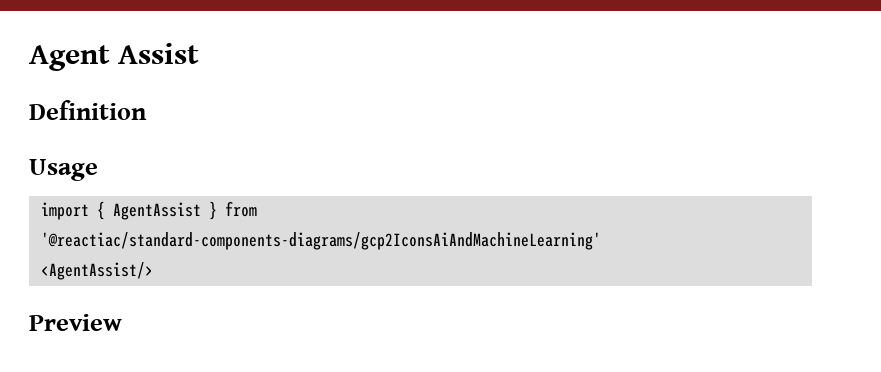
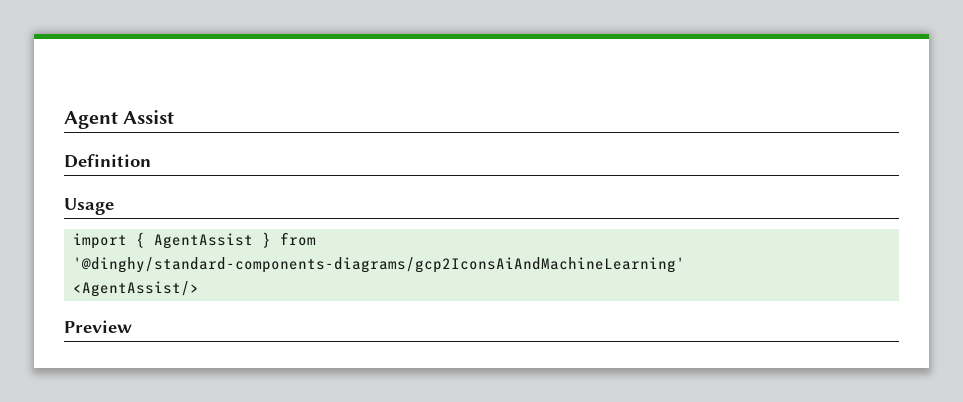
- import { AgentAssist } from '@reactiac/standard-components-diagrams/gcp2IconsAiAndMachineLearning'
+ import { AgentAssist } from '@dinghy/standard-components-diagrams/gcp2IconsAiAndMachineLearning'

